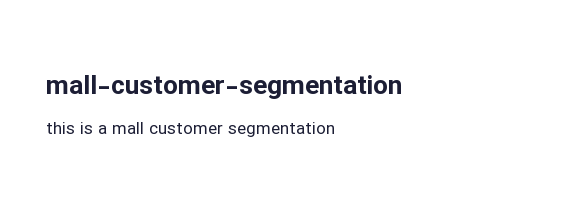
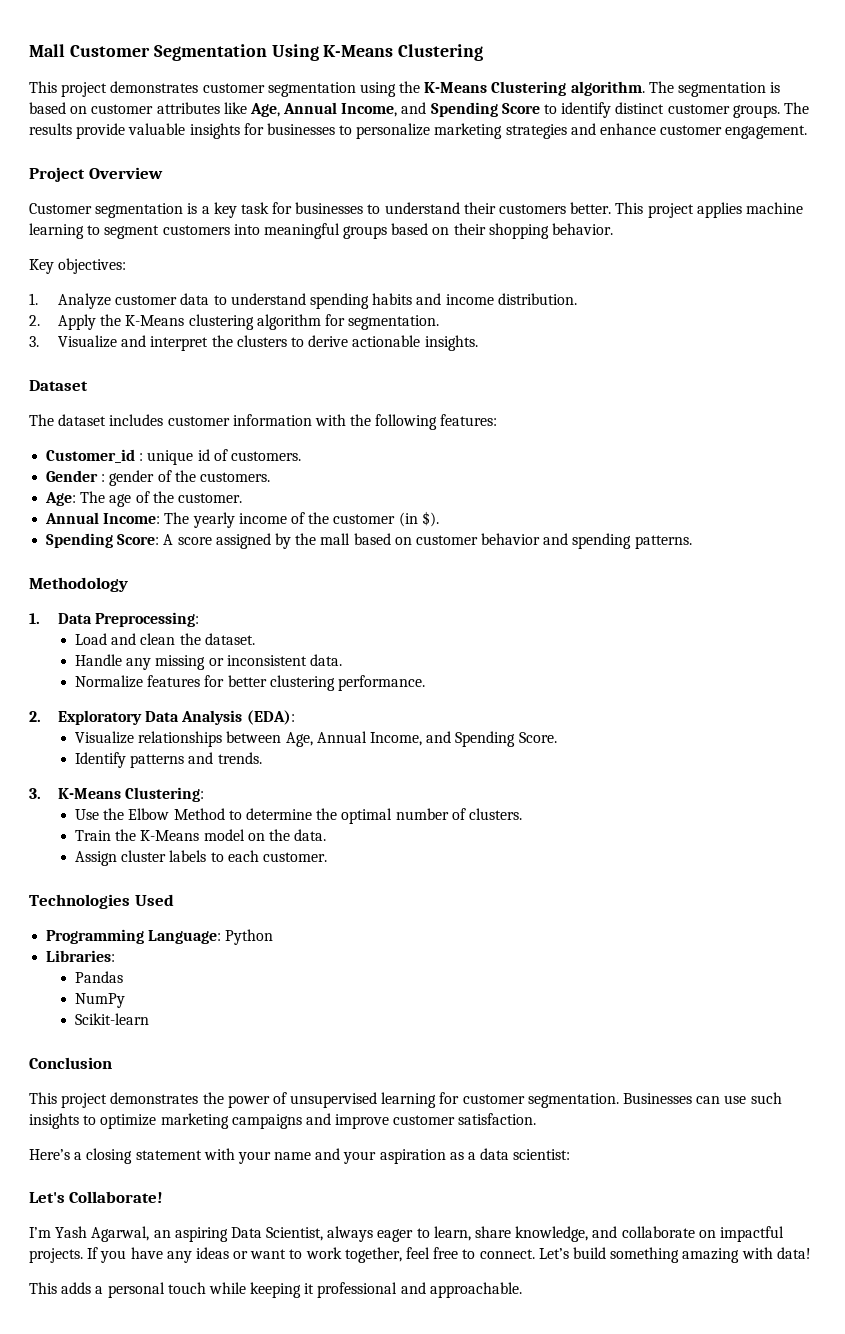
- mall-customer-segmentation
- this is a mall customer segmentation
+ Mall Customer Segmentation Using K-Means Clustering
+ This project demonstrates customer segmentation using the K-Means Clustering algorithm. The segmentation is based on customer attributes like Age, Annual Income, and Spending Score to identify distinct customer groups. The results provide valuable insights for businesses to personalize marketing strategies and enhance customer engagement.
+ Project Overview
+ Customer segmentation is a key task for businesses to understand their customers better. This project applies machine learning to segment customers into meaningful groups based on their shopping behavior.
+ Key objectives:
+ 1. Analyze customer data to understand spending habits and income distribution.
+ 2. Apply the K-Means clustering algorithm for segmentation.
+ 3. Visualize and interpret the clusters to derive actionable insights.
+ Dataset
+ The dataset includes customer information with the following features:
+ Customer_id : unique id of customers.
+ Gender : gender of the customers.
+ Age: The age of the customer.
+ Annual Income: The yearly income of the customer (in $).
+ Spending Score: A score assigned by the mall based on customer behavior and spending patterns.
+ Methodology
+ 1. Data Preprocessing:
+ Load and clean the dataset.
+ Handle any missing or inconsistent data.
+ Normalize features for better clustering performance.
+ 2. Exploratory Data Analysis (EDA):
+ Visualize relationships between Age, Annual Income, and Spending Score.
+ Identify patterns and trends.
+ 3. K-Means Clustering:
+ Use the Elbow Method to determine the optimal number of clusters.
+ Train the K-Means model on the data.
+ Assign cluster labels to each customer.
+ Technologies Used
+ Programming Language: Python
+ Libraries:
+ Pandas
+ NumPy
+ Scikit-learn
+ Conclusion
+ This project demonstrates the power of unsupervised learning for customer segmentation. Businesses can use such insights to optimize marketing campaigns and improve customer satisfaction.
+ Here’s a closing statement with your name and your aspiration as a data scientist:
+ Let's Collaborate!
+ I’m Yash Agarwal, an aspiring Data Scientist, always eager to learn, share knowledge, and collaborate on impactful projects. If you have any ideas or want to work together, feel free to connect. Let’s build something amazing with data!
+ This adds a personal touch while keeping it professional and approachable.

